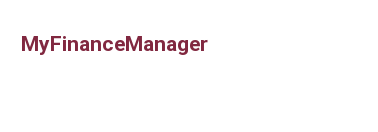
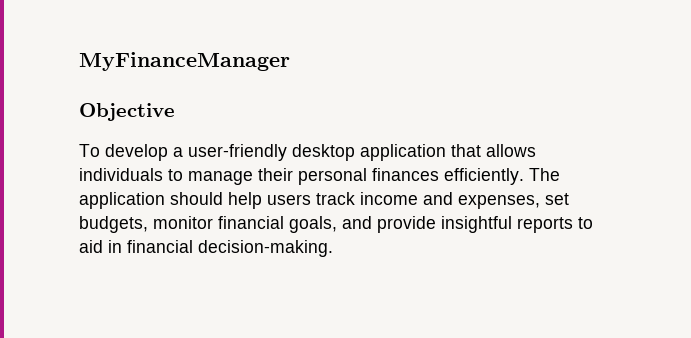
+ Objective
+ To develop a user-friendly desktop application that allows individuals to manage their personal finances efficiently. The application should help users track income and expenses, set budgets, monitor financial goals, and provide insightful reports to aid in financial decision-making.

